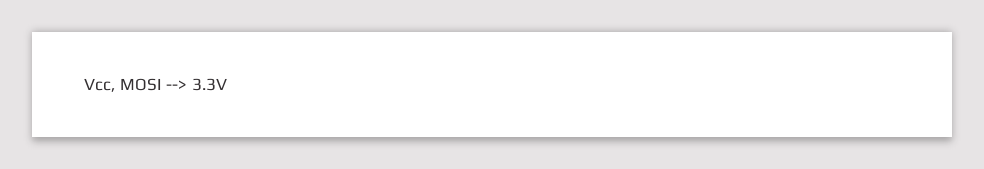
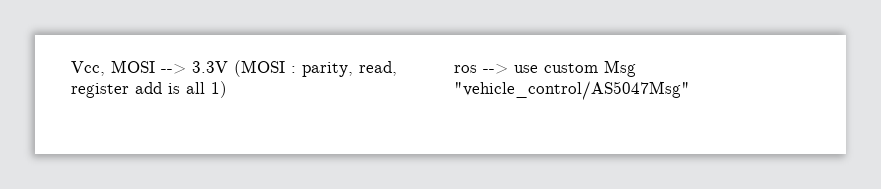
- Vcc, MOSI --> 3.3V
+ Vcc, MOSI --> 3.3V (MOSI : parity, read, register add is all 1)
+ ros --> use custom Msg "vehicle_control/AS5047Msg"

